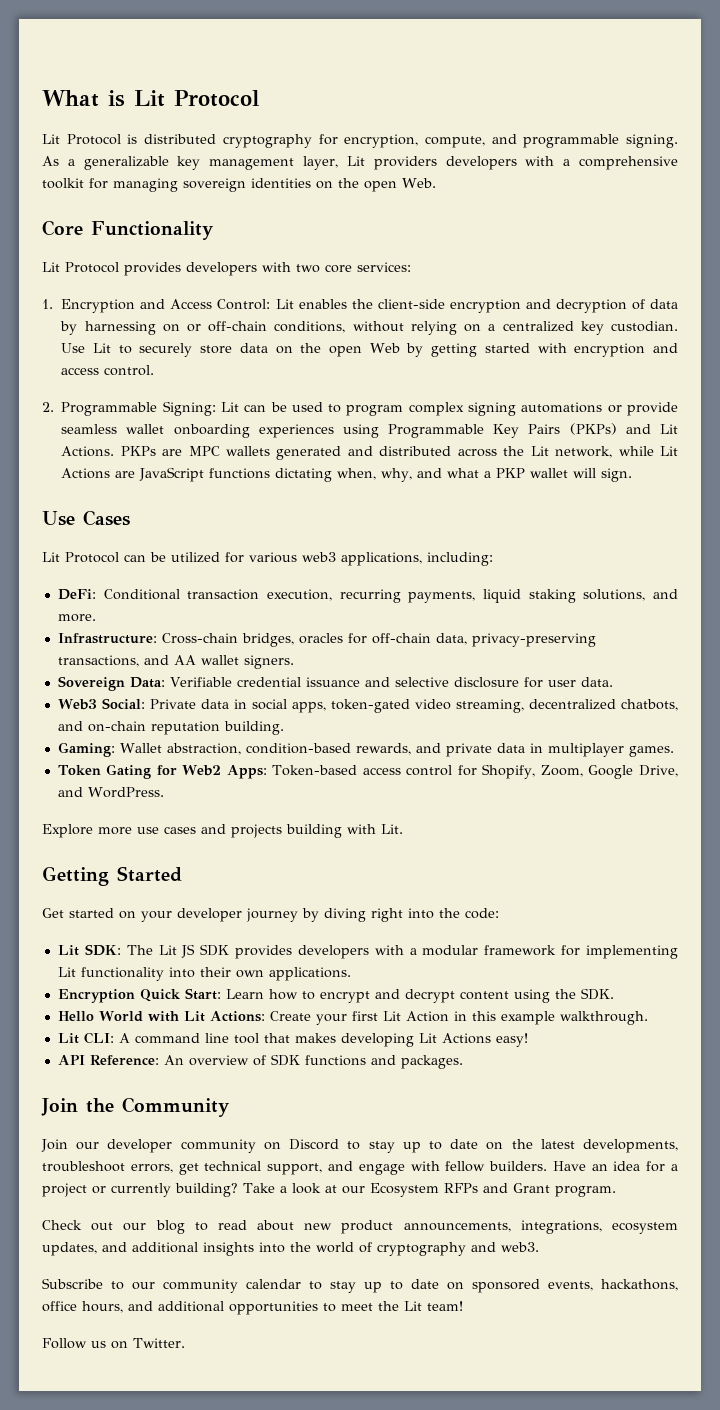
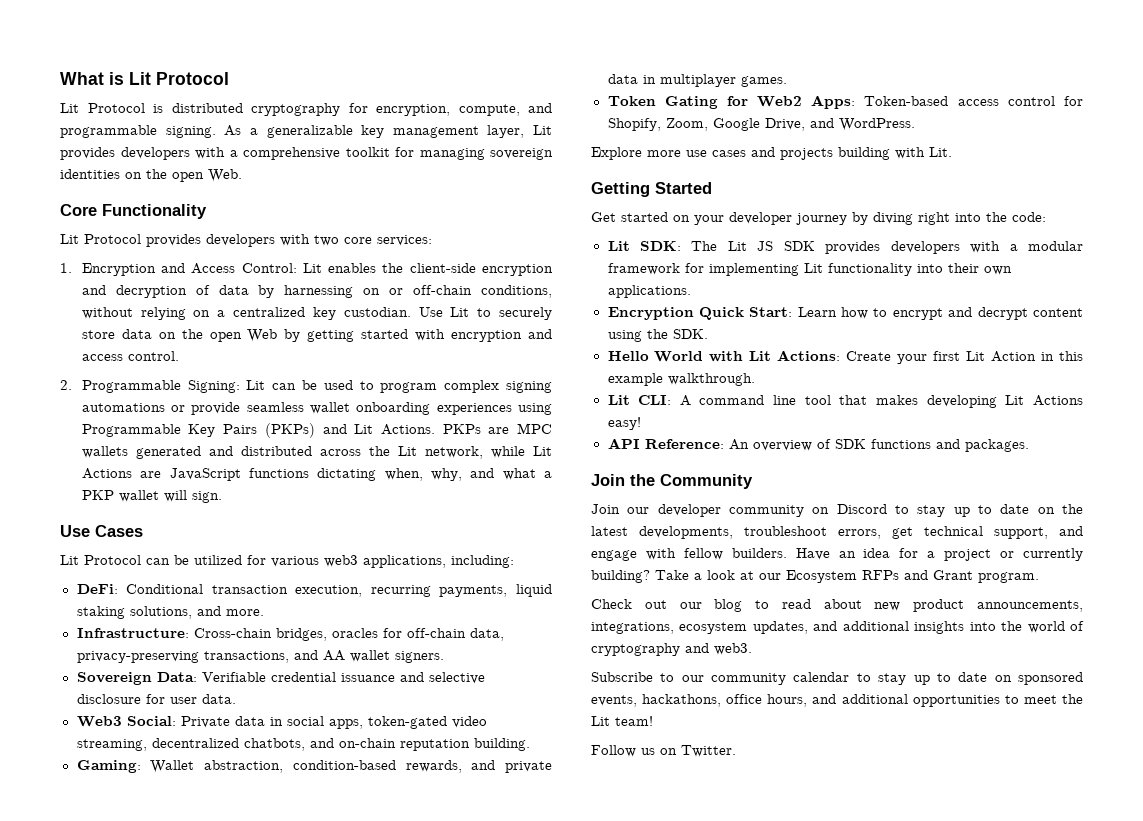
- As a generalizable key management layer, Lit providers developers with a comprehensive toolkit for managing sovereign identities on the open Web.
+ As a generalizable key management layer, Lit provides developers with a comprehensive toolkit for managing sovereign identities on the open Web.

